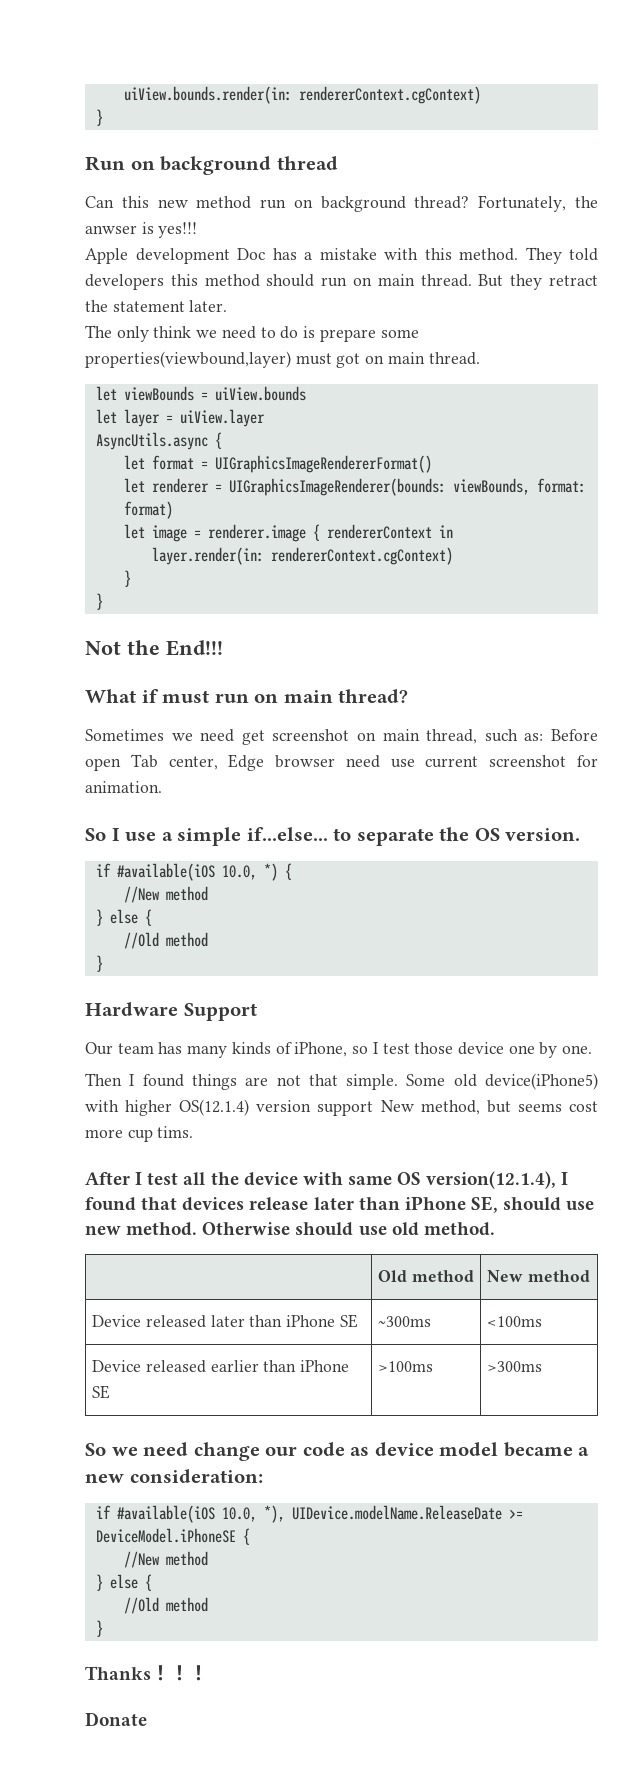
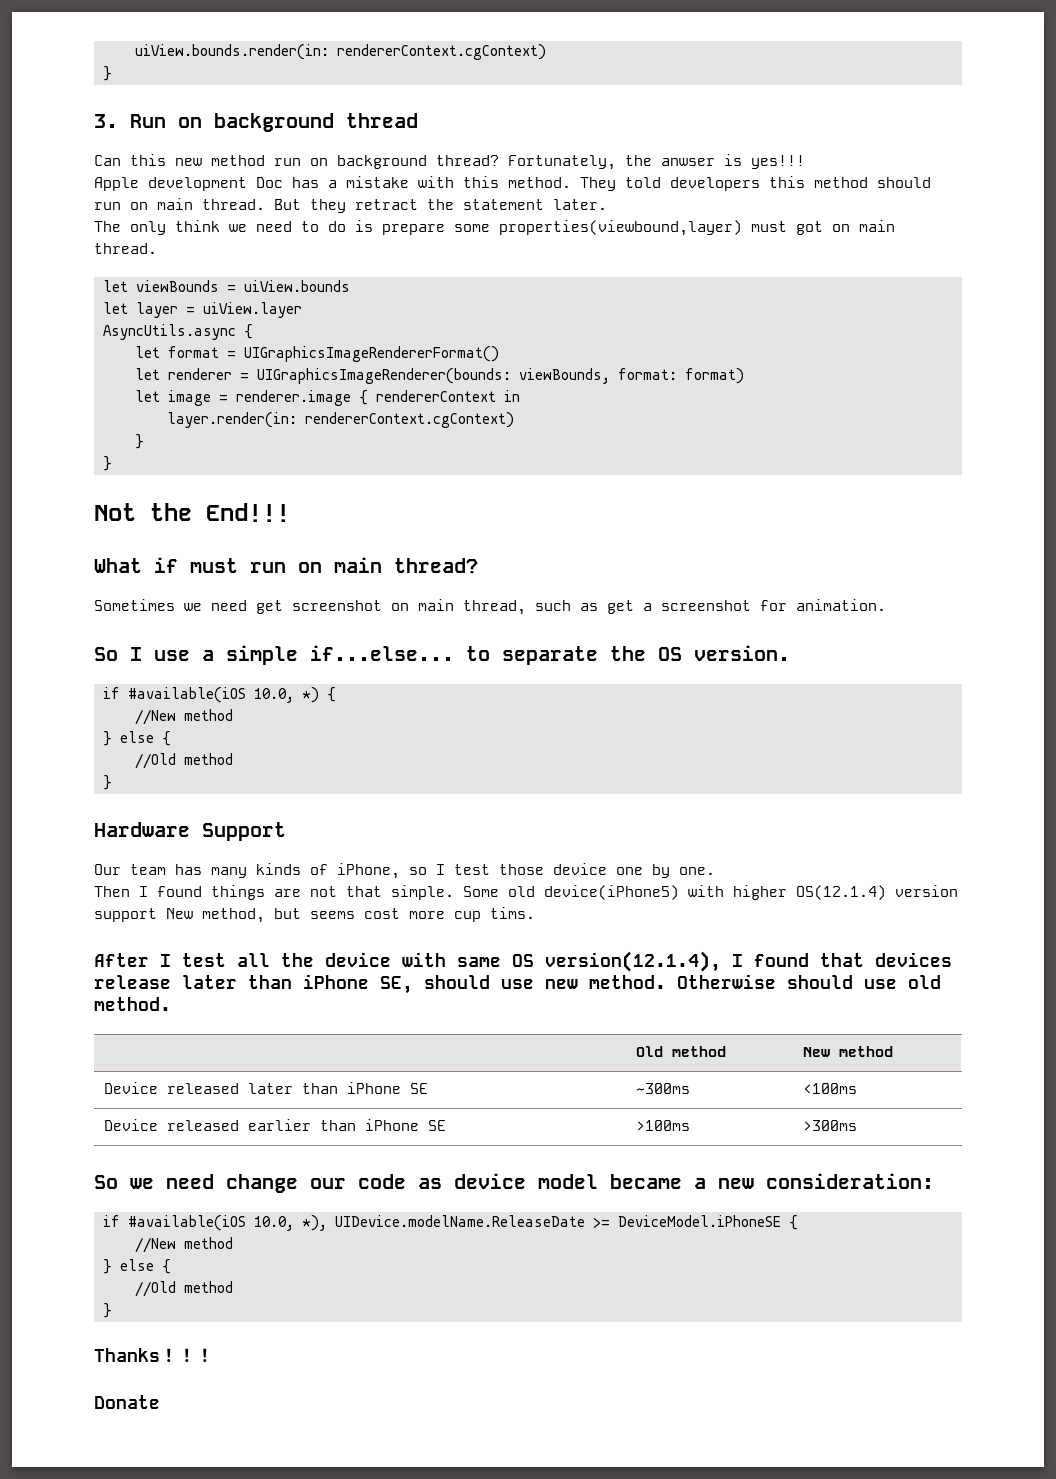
- Run on background thread
+ 3. Run on background thread
- Sometimes we need get screenshot on main thread, such as: Before open Tab center, Edge browser need use current screenshot for animation.
+ Sometimes we need get screenshot on main thread, such as get a screenshot for animation.

